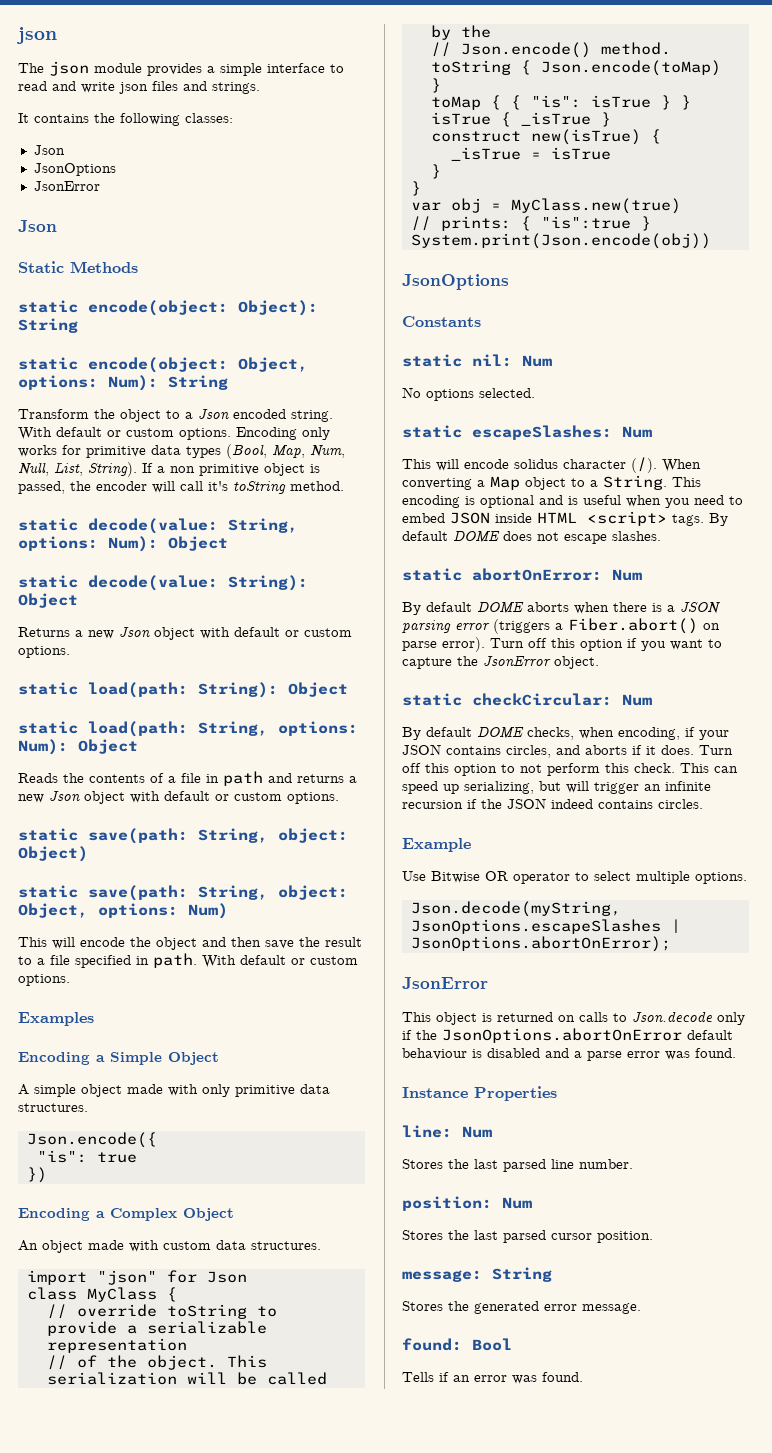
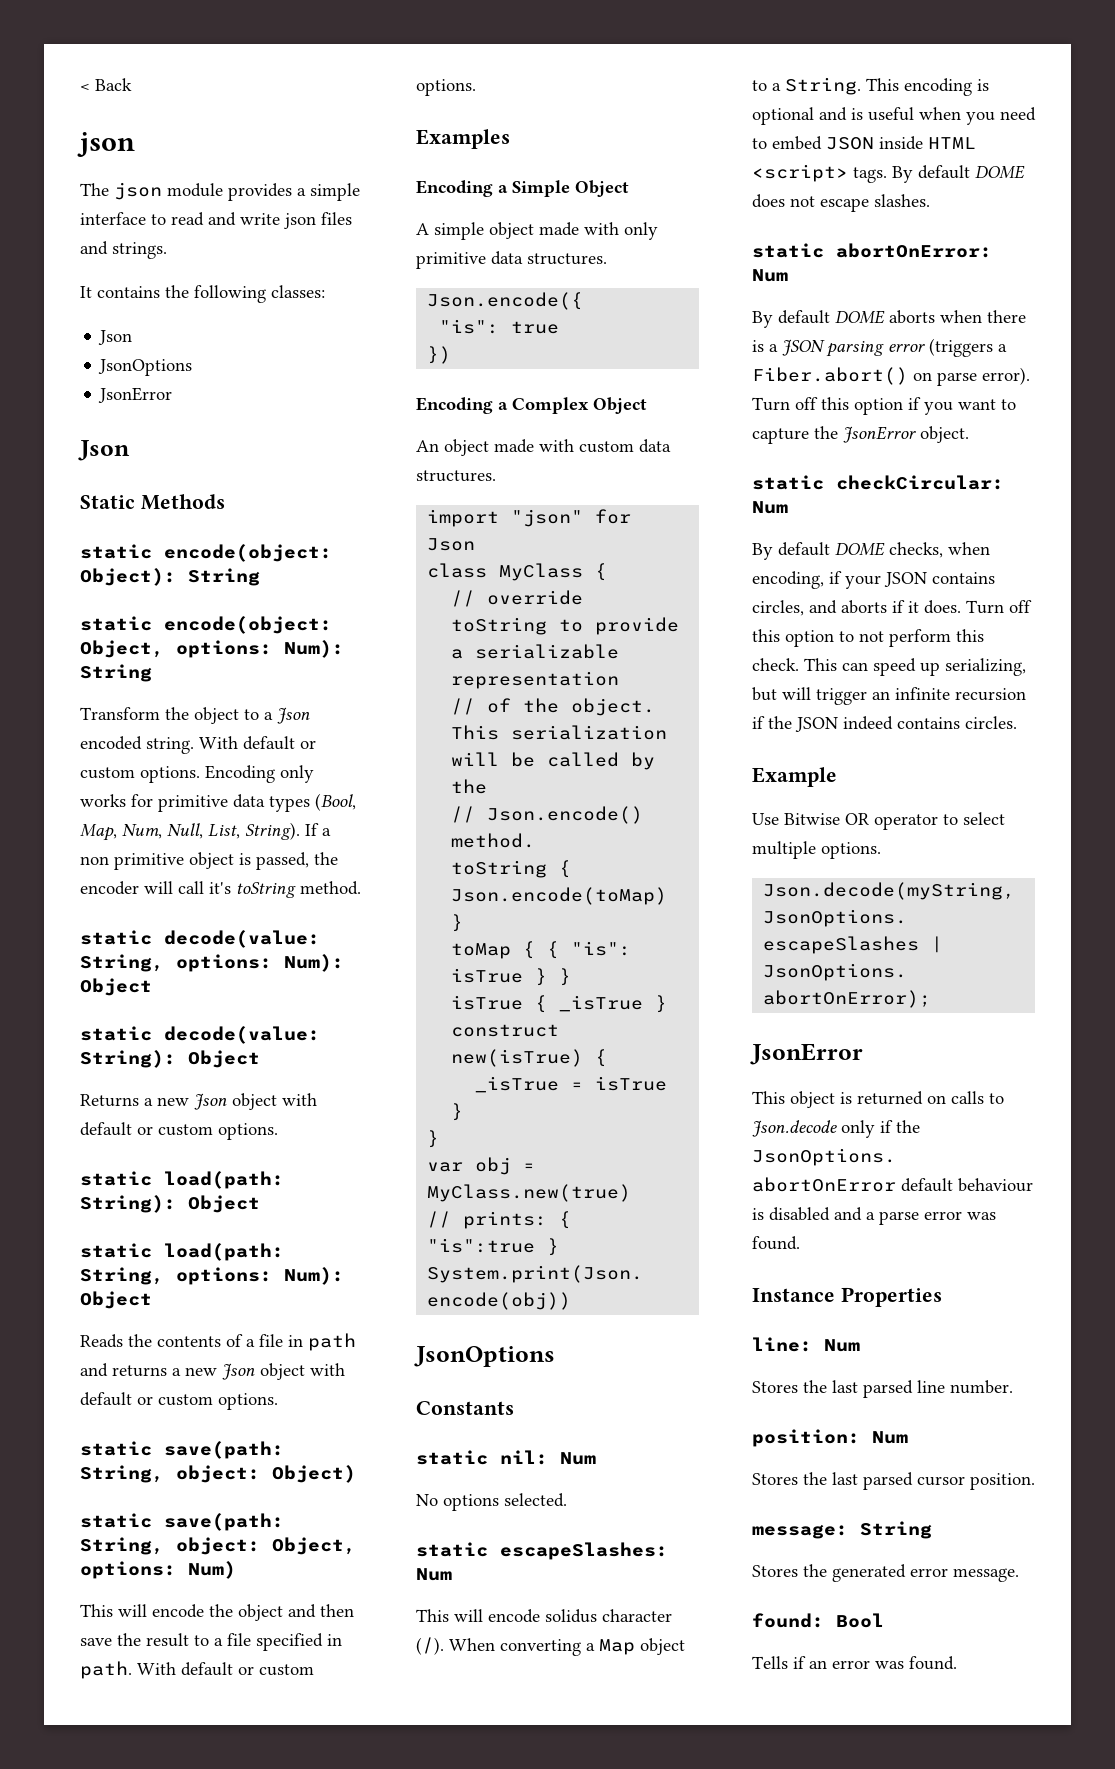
+ < Back

